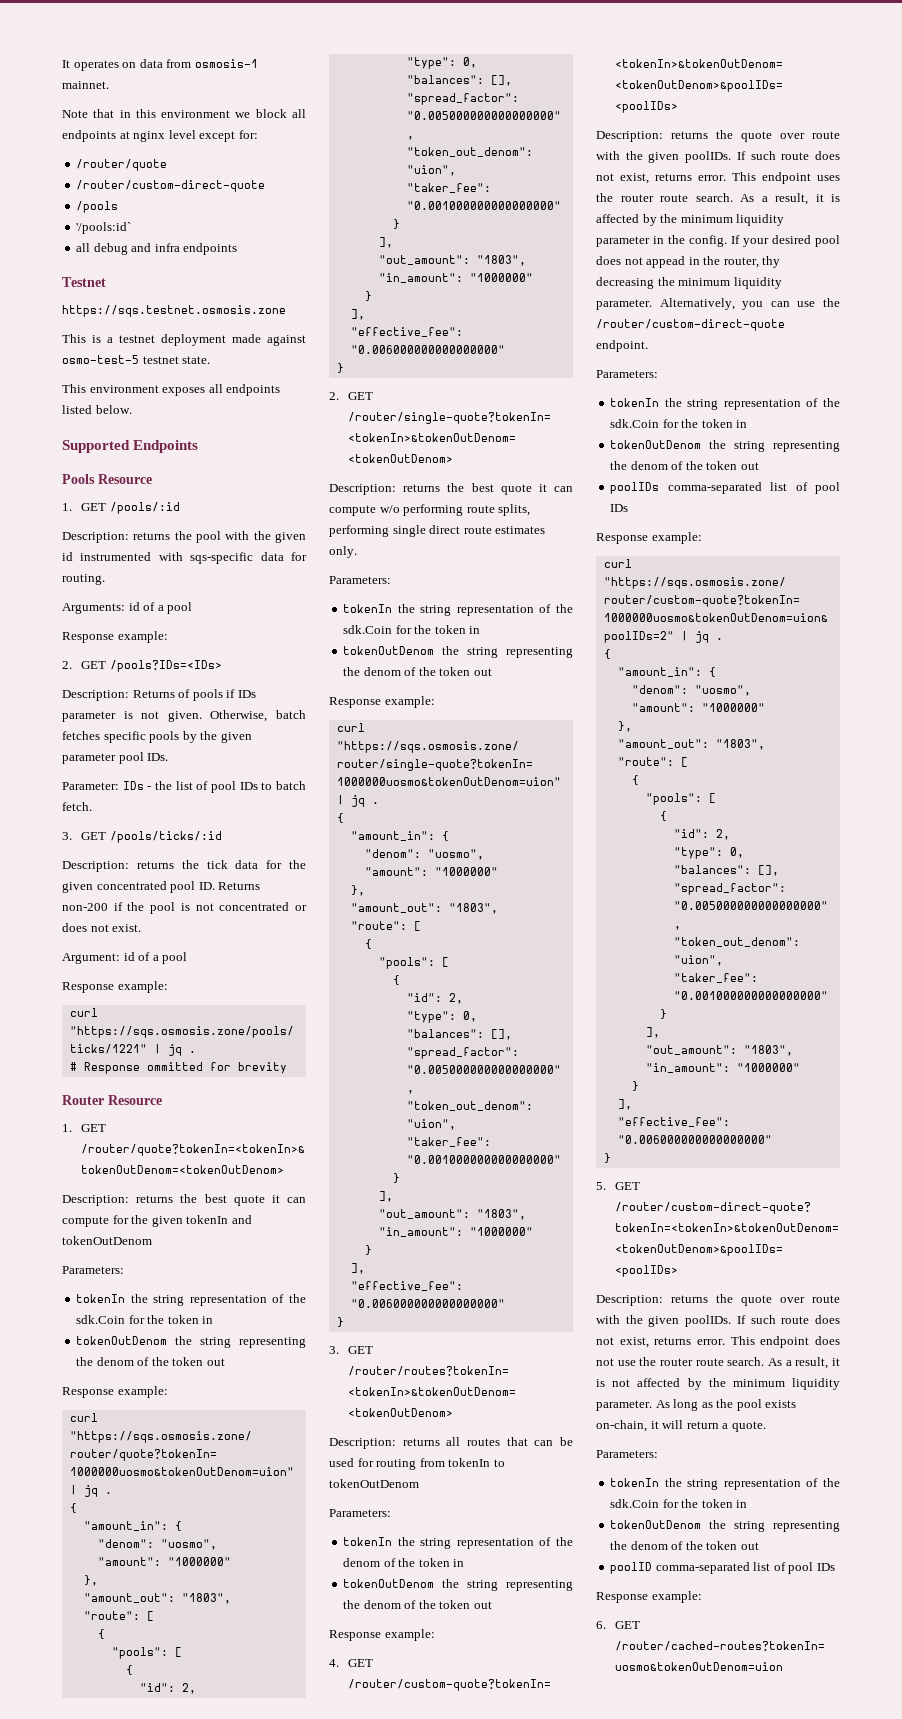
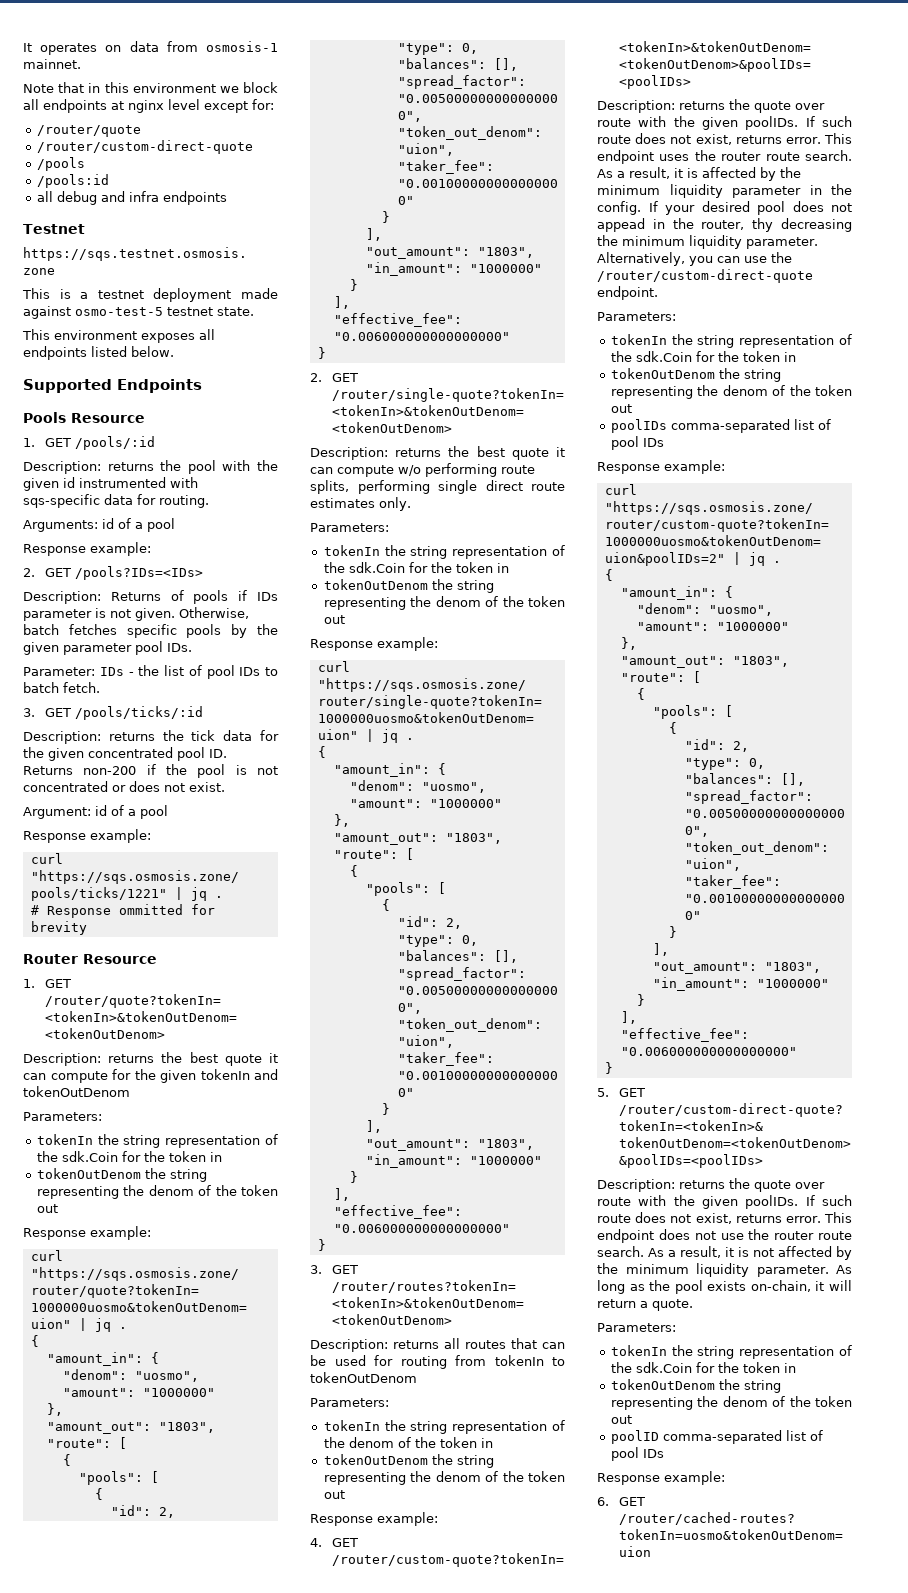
- '/pools:id`
+ /pools:id

